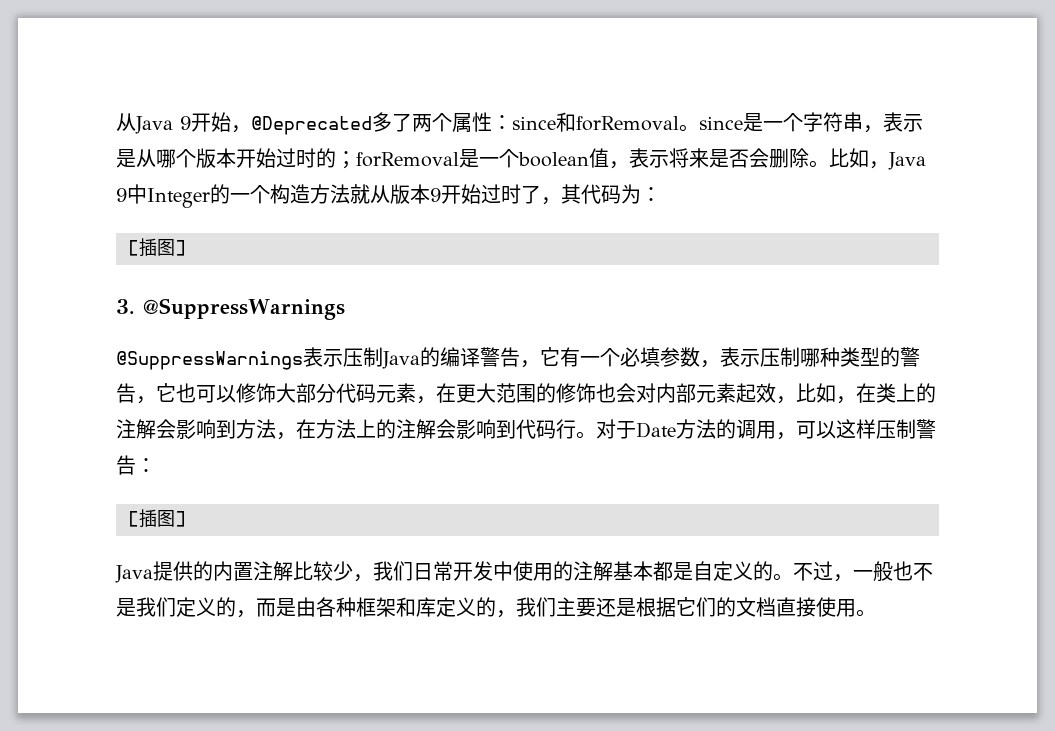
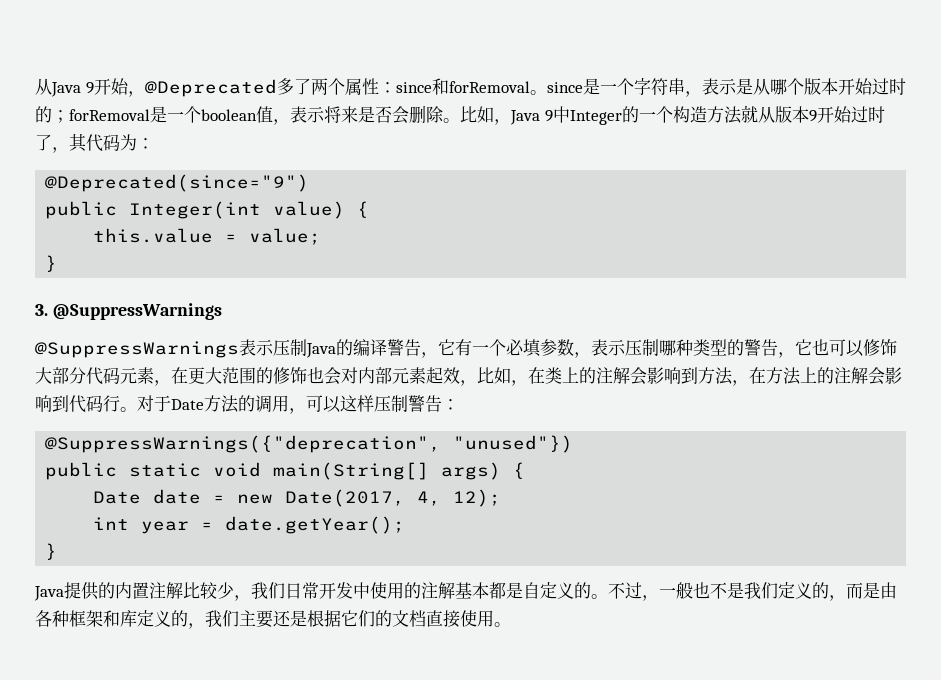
  比如，Java 9中Integer的一个构造方法就从版本9开始过时了，其代码为：
- [插图]
+ @Deprecated(since="9")
+ public Integer(int value) {
+ this.value = value;
+ }
  对于Date方法的调用，可以这样压制警告：
- [插图]
+ @SuppressWarnings({"deprecation", "unused"})
+ public static void main(String[] args) {
+ Date date = new Date(2017, 4, 12);
+ int year = date.getYear();
+ }

